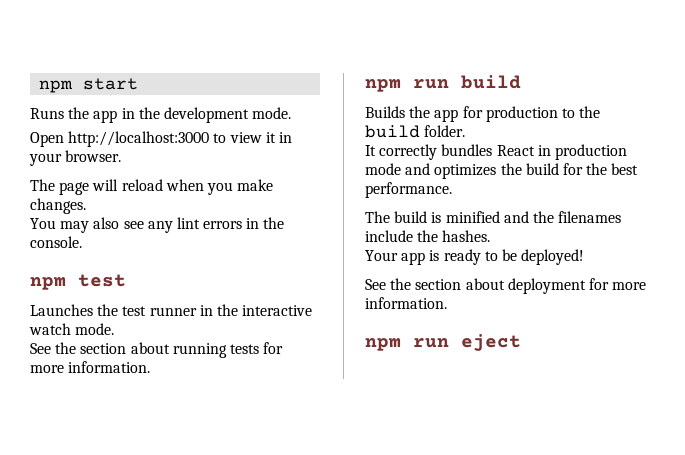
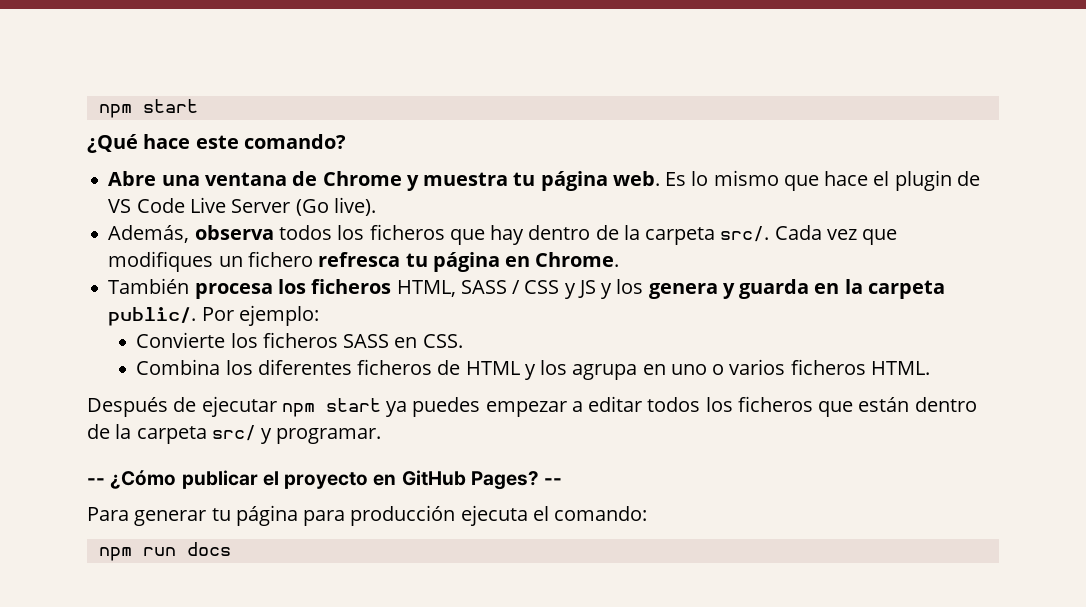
- Runs the app in the development mode.
- Open http://localhost:3000 to view it in your browser.
- The page will reload when you make changes.
- You may also see any lint errors in the console.
- npm test
- Launches the test runner in the interactive watch mode.
- See the section about running tests for more information.
- npm run build
- Builds the app for production to the build folder.
- It correctly bundles React in production mode and optimizes the build for the best performance.
- The build is minified and the filenames include the hashes.
- Your app is ready to be deployed!
- See the section about deployment for more information.
- npm run eject
+ ¿Qué hace este comando?
+ Abre una ventana de Chrome y muestra tu página web. Es lo mismo que hace el plugin de VS Code Live Server (Go live).
+ Además, observa todos los ficheros que hay dentro de la carpeta src/. Cada vez que modifiques un fichero refresca tu página en Chrome.
+ También procesa los ficheros HTML, SASS / CSS y JS y los genera y guarda en la carpeta public/. Por ejemplo:
+ Convierte los ficheros SASS en CSS.
+ Combina los diferentes ficheros de HTML y los agrupa en uno o varios ficheros HTML.
+ Después de ejecutar npm start ya puedes empezar a editar todos los ficheros que están dentro de la carpeta src/ y programar.
+ -- ¿Cómo publicar el proyecto en GitHub Pages? --
+ Para generar tu página para producción ejecuta el comando:
+ npm run docs

